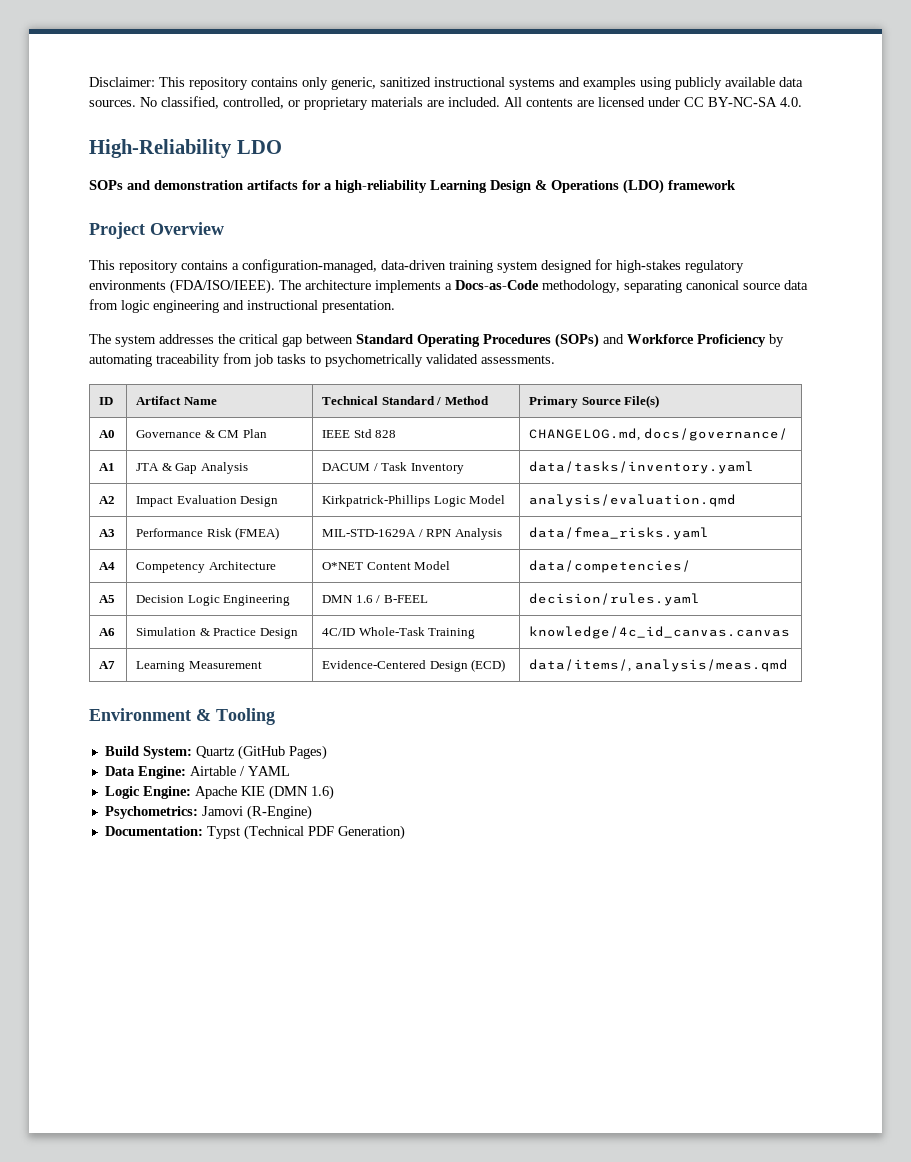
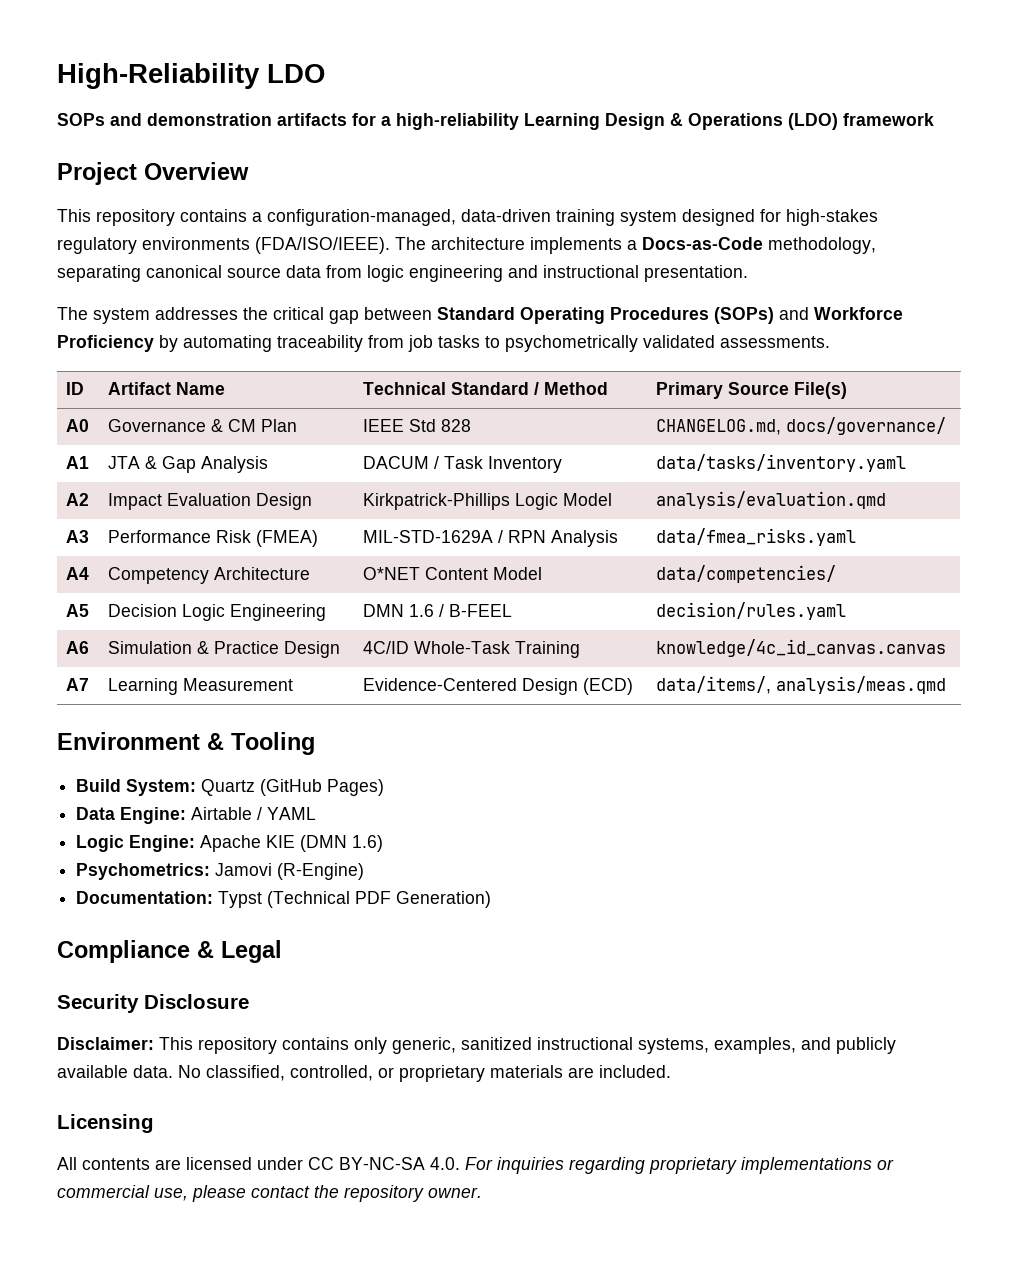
- Disclaimer: This repository contains only generic, sanitized instructional systems and examples using publicly available data sources. No classified, controlled, or proprietary materials are included. All contents are licensed under CC BY-NC-SA 4.0.
+ Compliance & Legal
+ Security Disclosure
+ Disclaimer: This repository contains only generic, sanitized instructional systems, examples, and publicly available data. No classified, controlled, or proprietary materials are included.
+ Licensing
+ All contents are licensed under CC BY-NC-SA 4.0. For inquiries regarding proprietary implementations or commercial use, please contact the repository owner.

